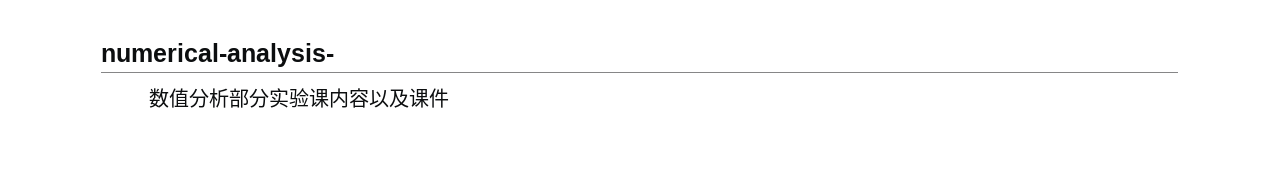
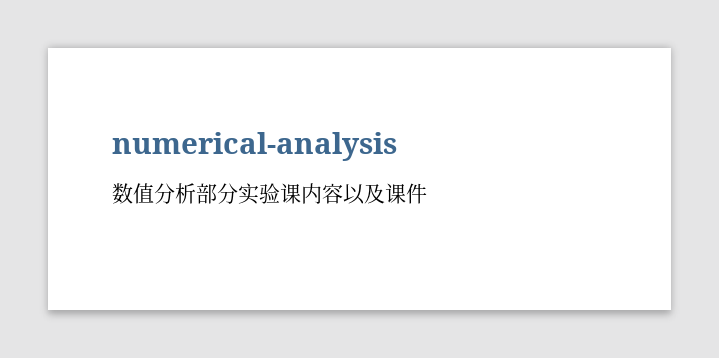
- numerical-analysis-
+ numerical-analysis

